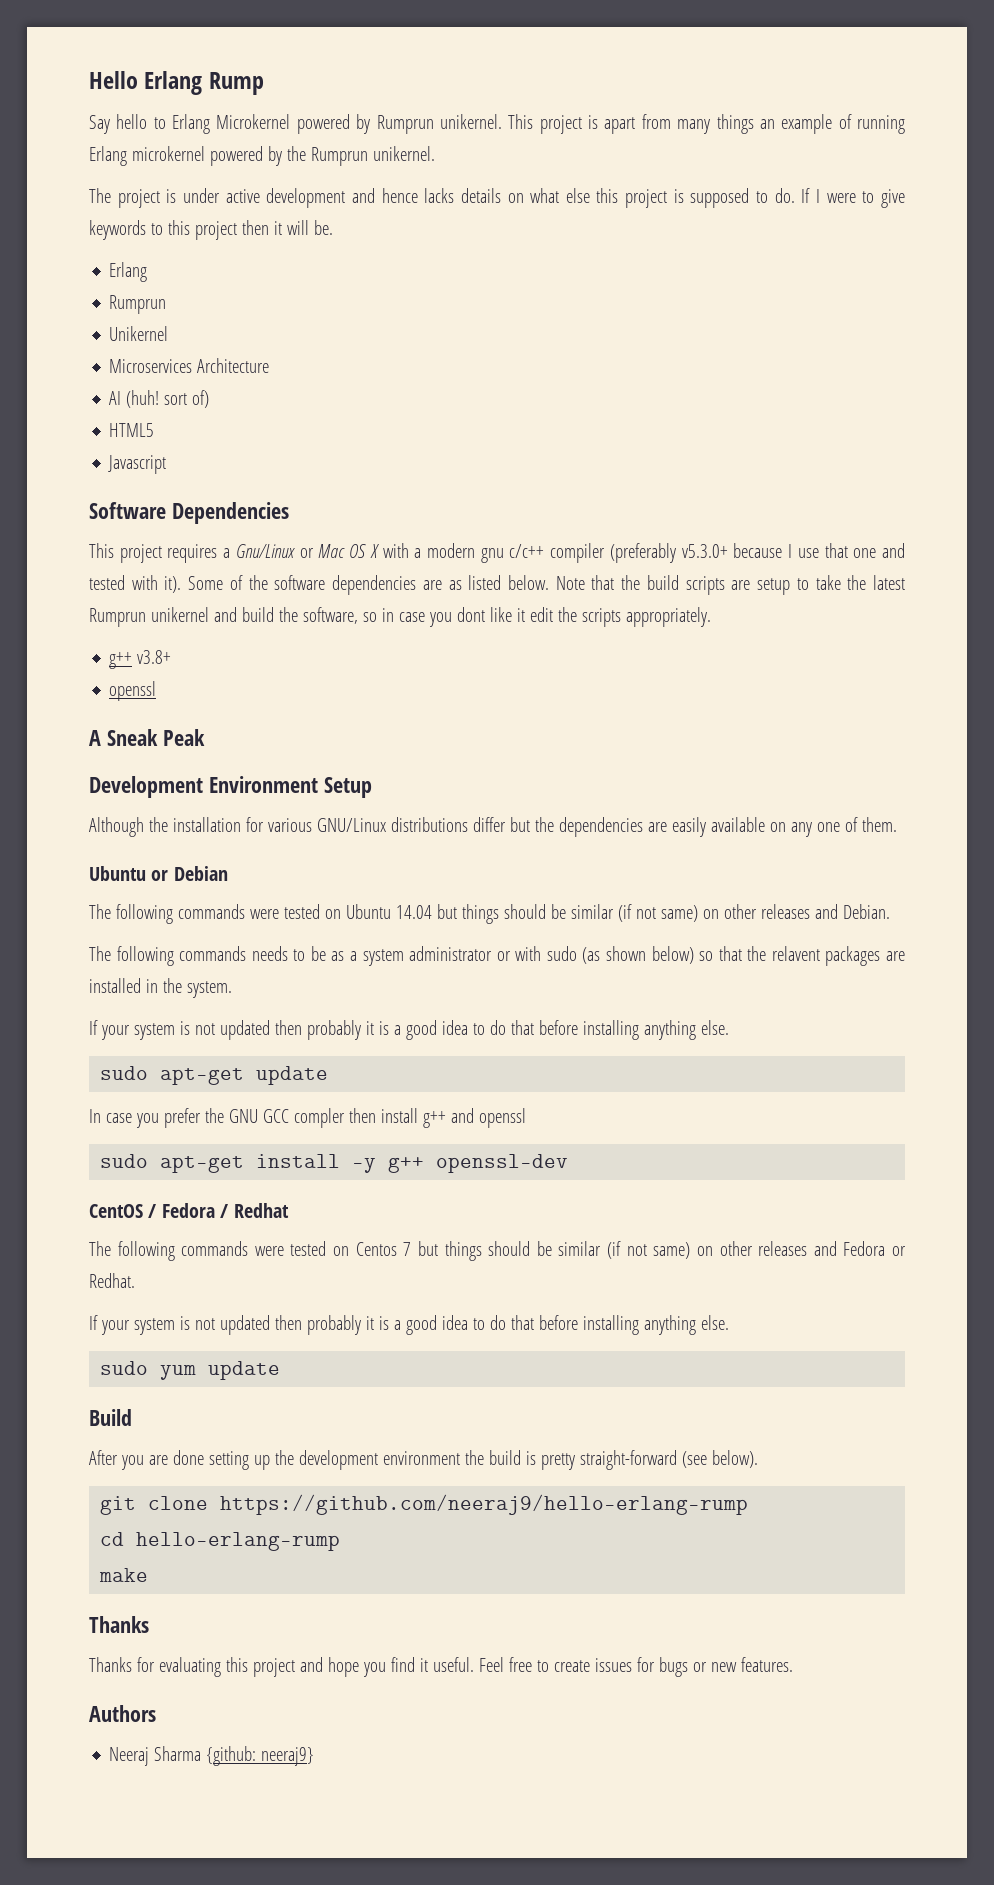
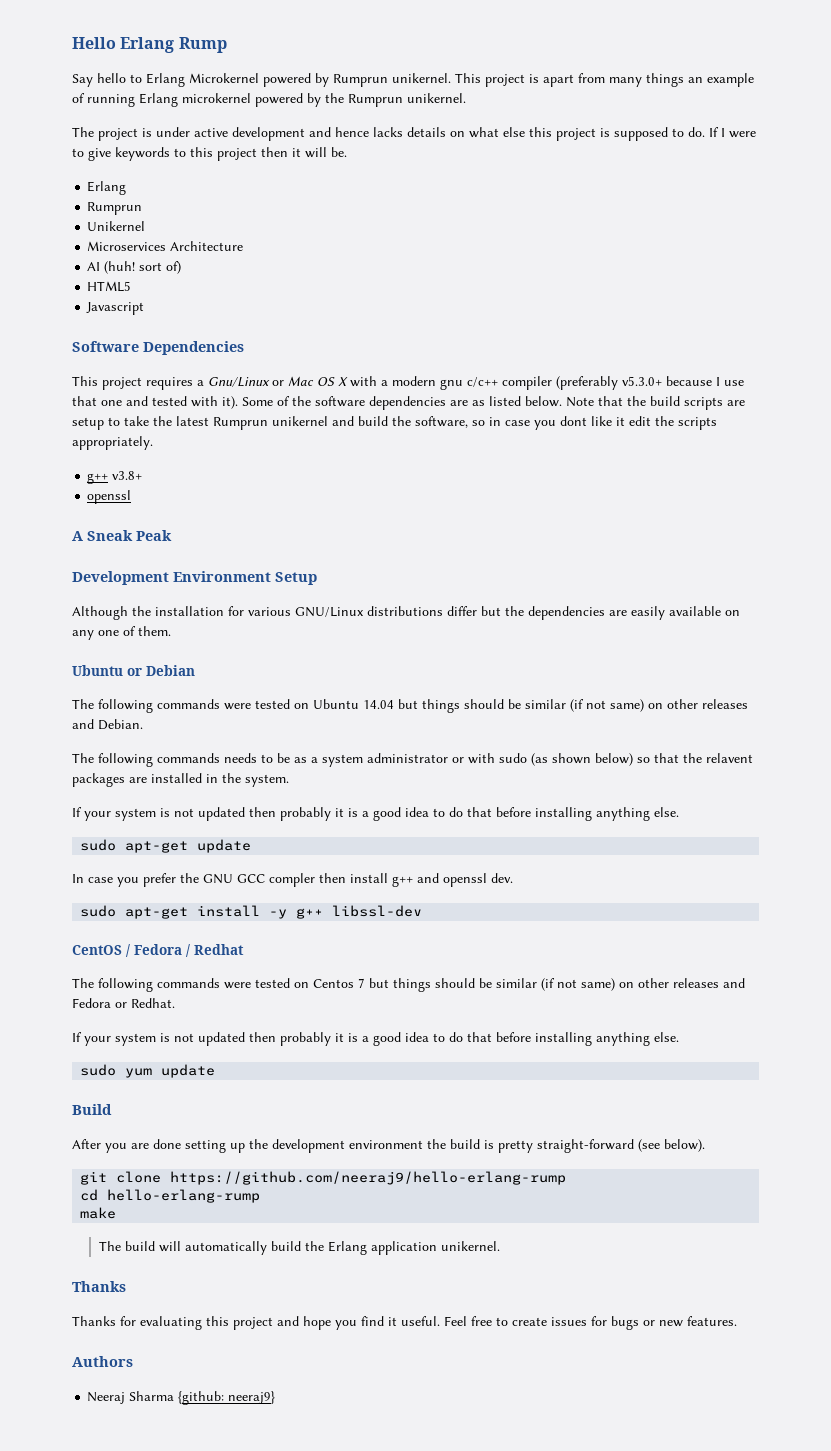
- In case you prefer the GNU GCC compler then install g++ and openssl
+ In case you prefer the GNU GCC compler then install g++ and openssl dev.
- sudo apt-get install -y g++ openssl-dev
+ sudo apt-get install -y g++ libssl-dev
+ The build will automatically build the Erlang application unikernel.

